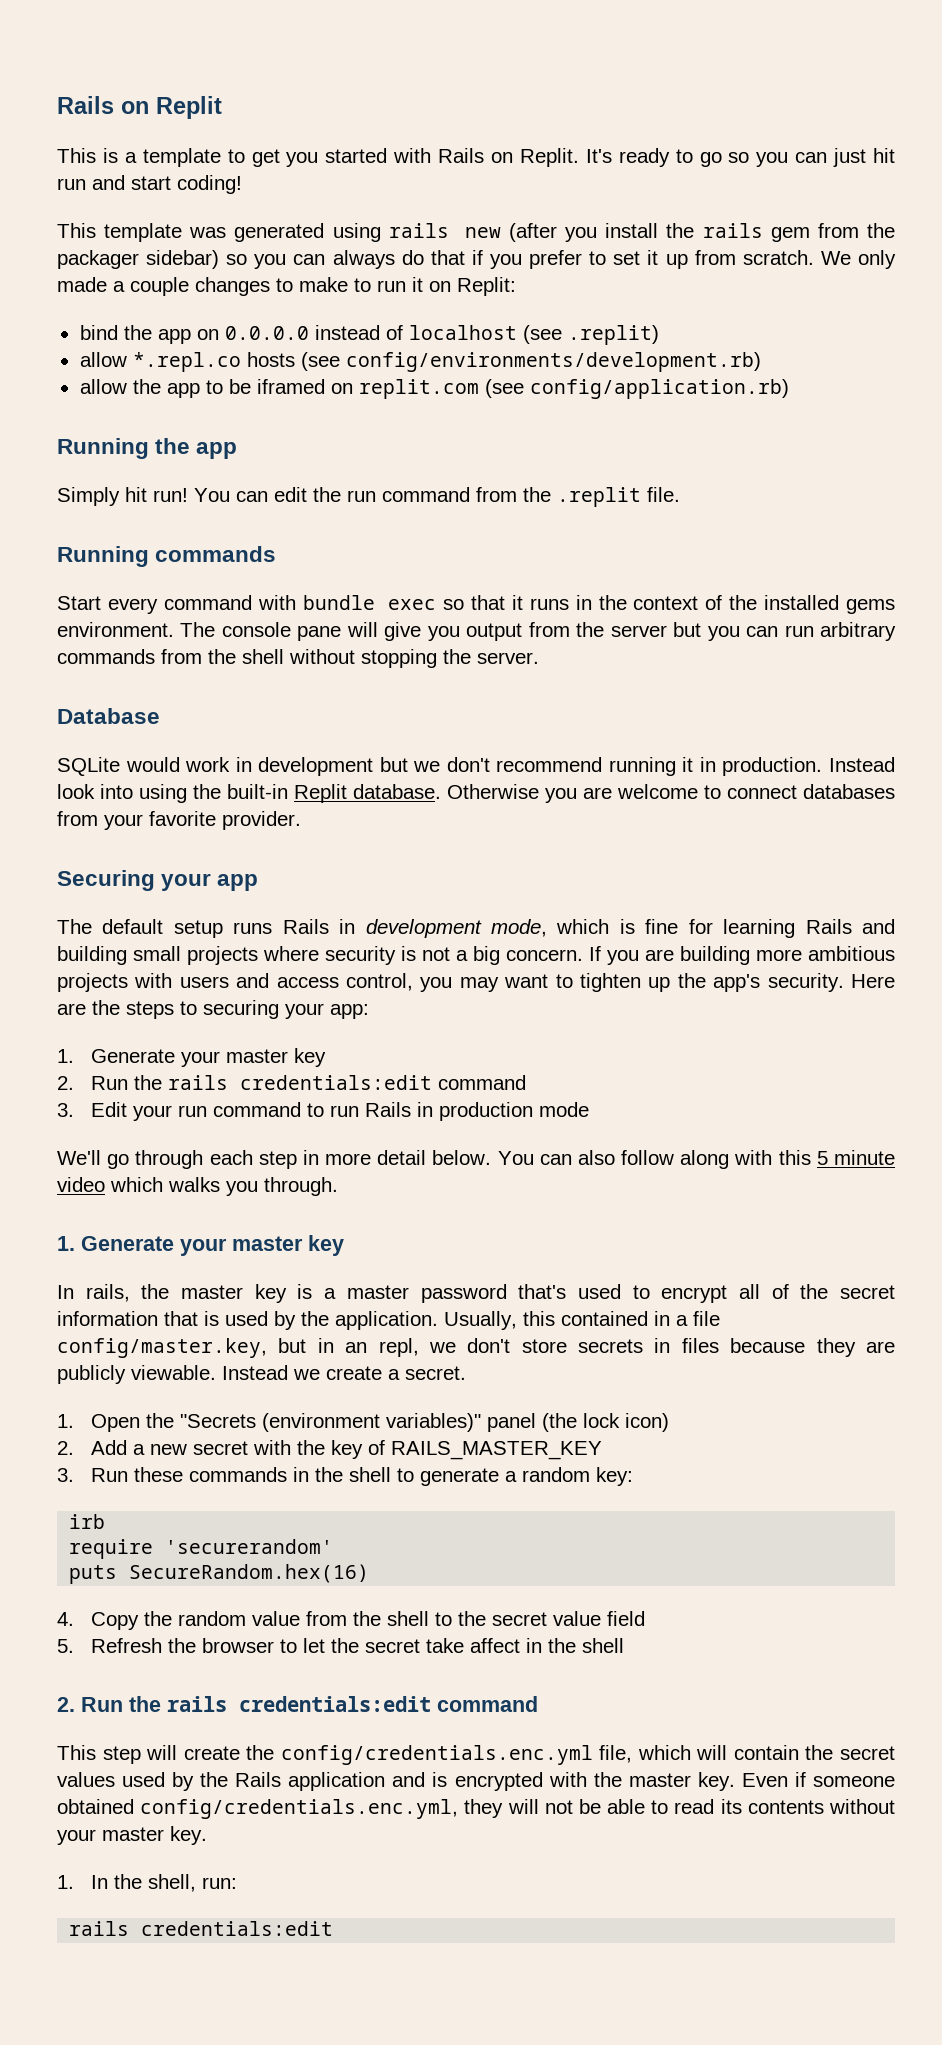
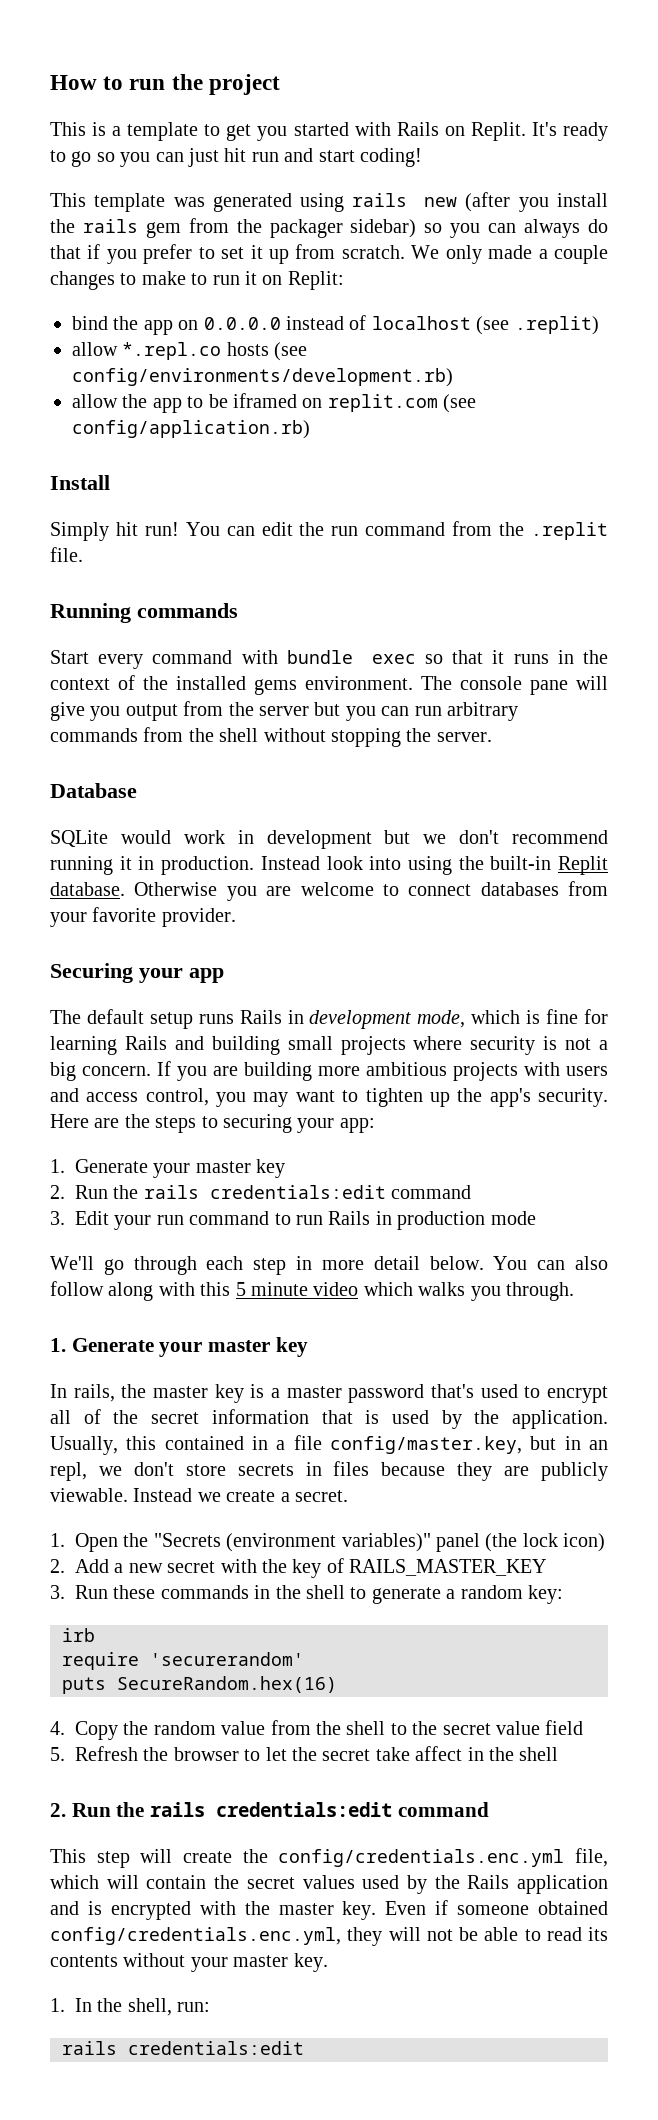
- Rails on Replit
+ How to run the project
- Running the app
+ Install

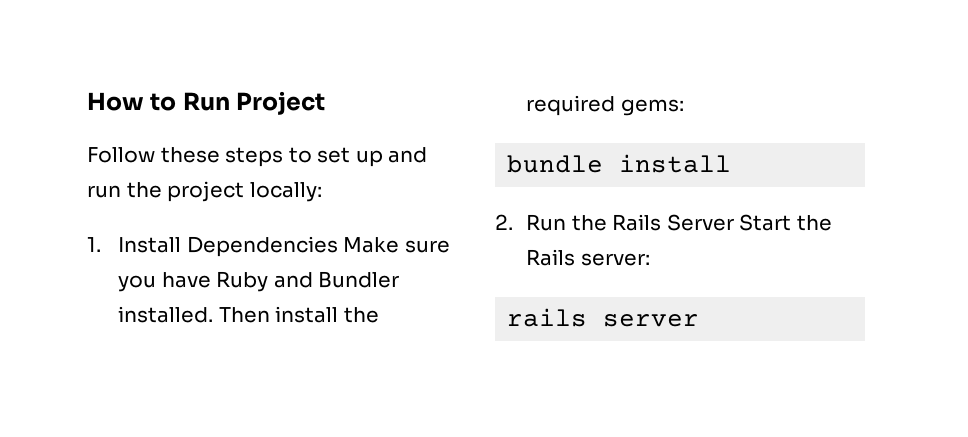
- How to run the project
- This is a template to get you started with Rails on Replit. It's ready to go so you can just hit run and start coding!
- This template was generated using rails new (after you install the rails gem from the packager sidebar) so you can always do that if you prefer to set it up from scratch. We only made a couple changes to make to run it on Replit:
- bind the app on 0.0.0.0 instead of localhost (see .replit)
- allow *.repl.co hosts (see config/environments/development.rb)
- allow the app to be iframed on replit.com (see config/application.rb)
- Install
- Simply hit run! You can edit the run command from the .replit file.
- Running commands
- Start every command with bundle exec so that it runs in the context of the installed gems environment. The console pane will give you output from the server but you can run arbitrary commands from the shell without stopping the server.
- Database
- SQLite would work in development but we don't recommend running it in production. Instead look into using the built-in Replit database. Otherwise you are welcome to connect databases from your favorite provider.
- Securing your app
- The default setup runs Rails in development mode, which is fine for learning Rails and building small projects where security is not a big concern. If you are building more ambitious projects with users and access control, you may want to tighten up the app's security. Here are the steps to securing your app:
- 1. Generate your master key
- 2. Run the rails credentials:edit command
- 3. Edit your run command to run Rails in production mode
- We'll go through each step in more detail below. You can also follow along with this 5 minute video which walks you through.
- 1. Generate your master key
- In rails, the master key is a master password that's used to encrypt all of the secret information that is used by the application. Usually, this contained in a file config/master.key, but in an repl, we don't store secrets in files because they are publicly viewable. Instead we create a secret.
- 1. Open the "Secrets (environment variables)" panel (the lock icon)
- 2. Add a new secret with the key of RAILS_MASTER_KEY
- 3. Run these commands in the shell to generate a random key:
- irb
- require 'securerandom'
- puts SecureRandom.hex(16)
- 4. Copy the random value from the shell to the secret value field
- 5. Refresh the browser to let the secret take affect in the shell
- 2. Run the rails credentials:edit command
- This step will create the config/credentials.enc.yml file, which will contain the secret values used by the Rails application and is encrypted with the master key. Even if someone obtained config/credentials.enc.yml, they will not be able to read its contents without your master key.
- 1. In the shell, run:
- rails credentials:edit
+ How to Run Project
+ Follow these steps to set up and run the project locally:
+ 1. Install Dependencies Make sure you have Ruby and Bundler installed. Then install the required gems:
+ bundle install
+ 2. Run the Rails Server Start the Rails server:
+ rails server

